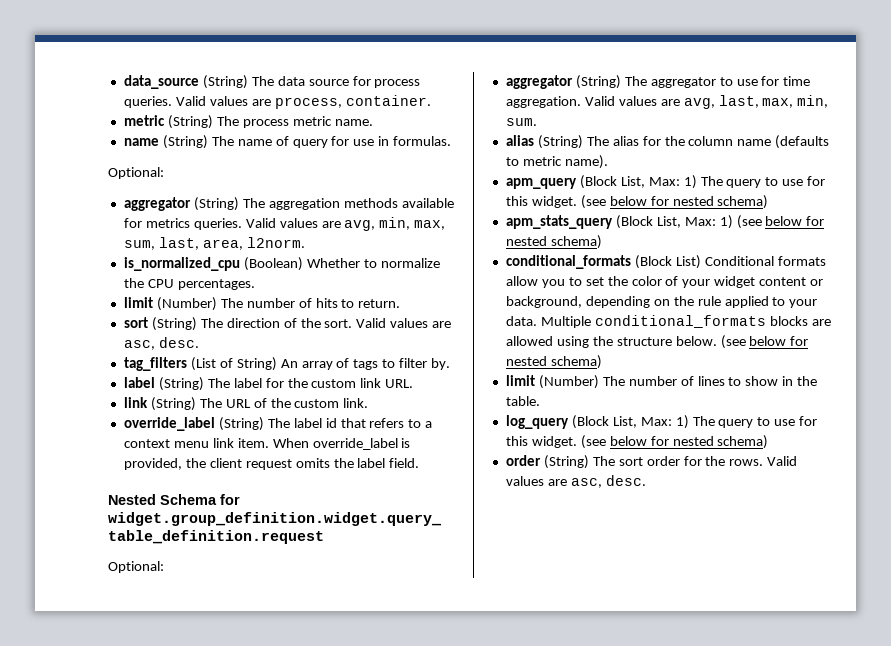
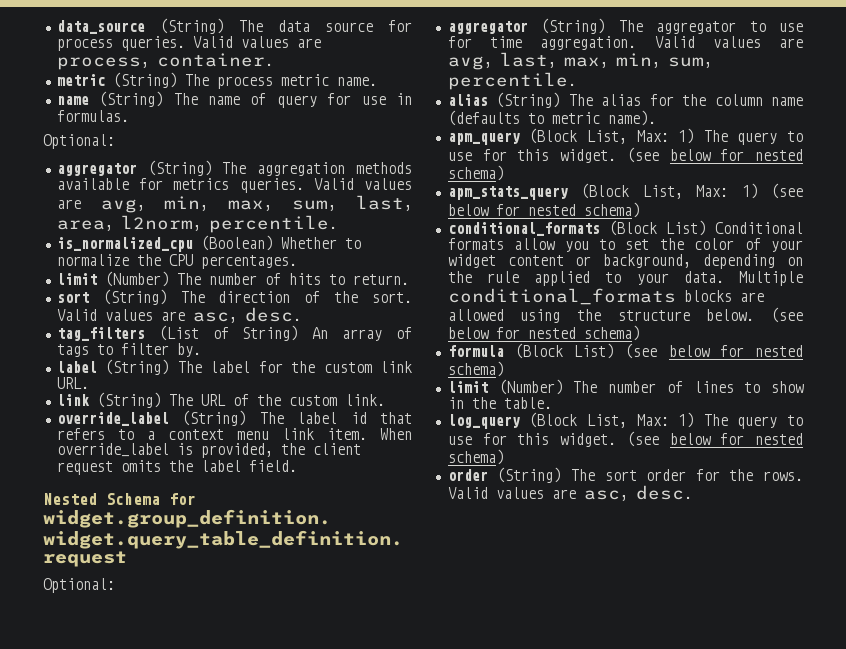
- Valid values are avg, min, max, sum, last, area, l2norm.
+ Valid values are avg, min, max, sum, last, area, l2norm, percentile.
- Valid values are avg, last, max, min, sum.
+ Valid values are avg, last, max, min, sum, percentile.
+ formula (Block List) (see below for nested schema)

